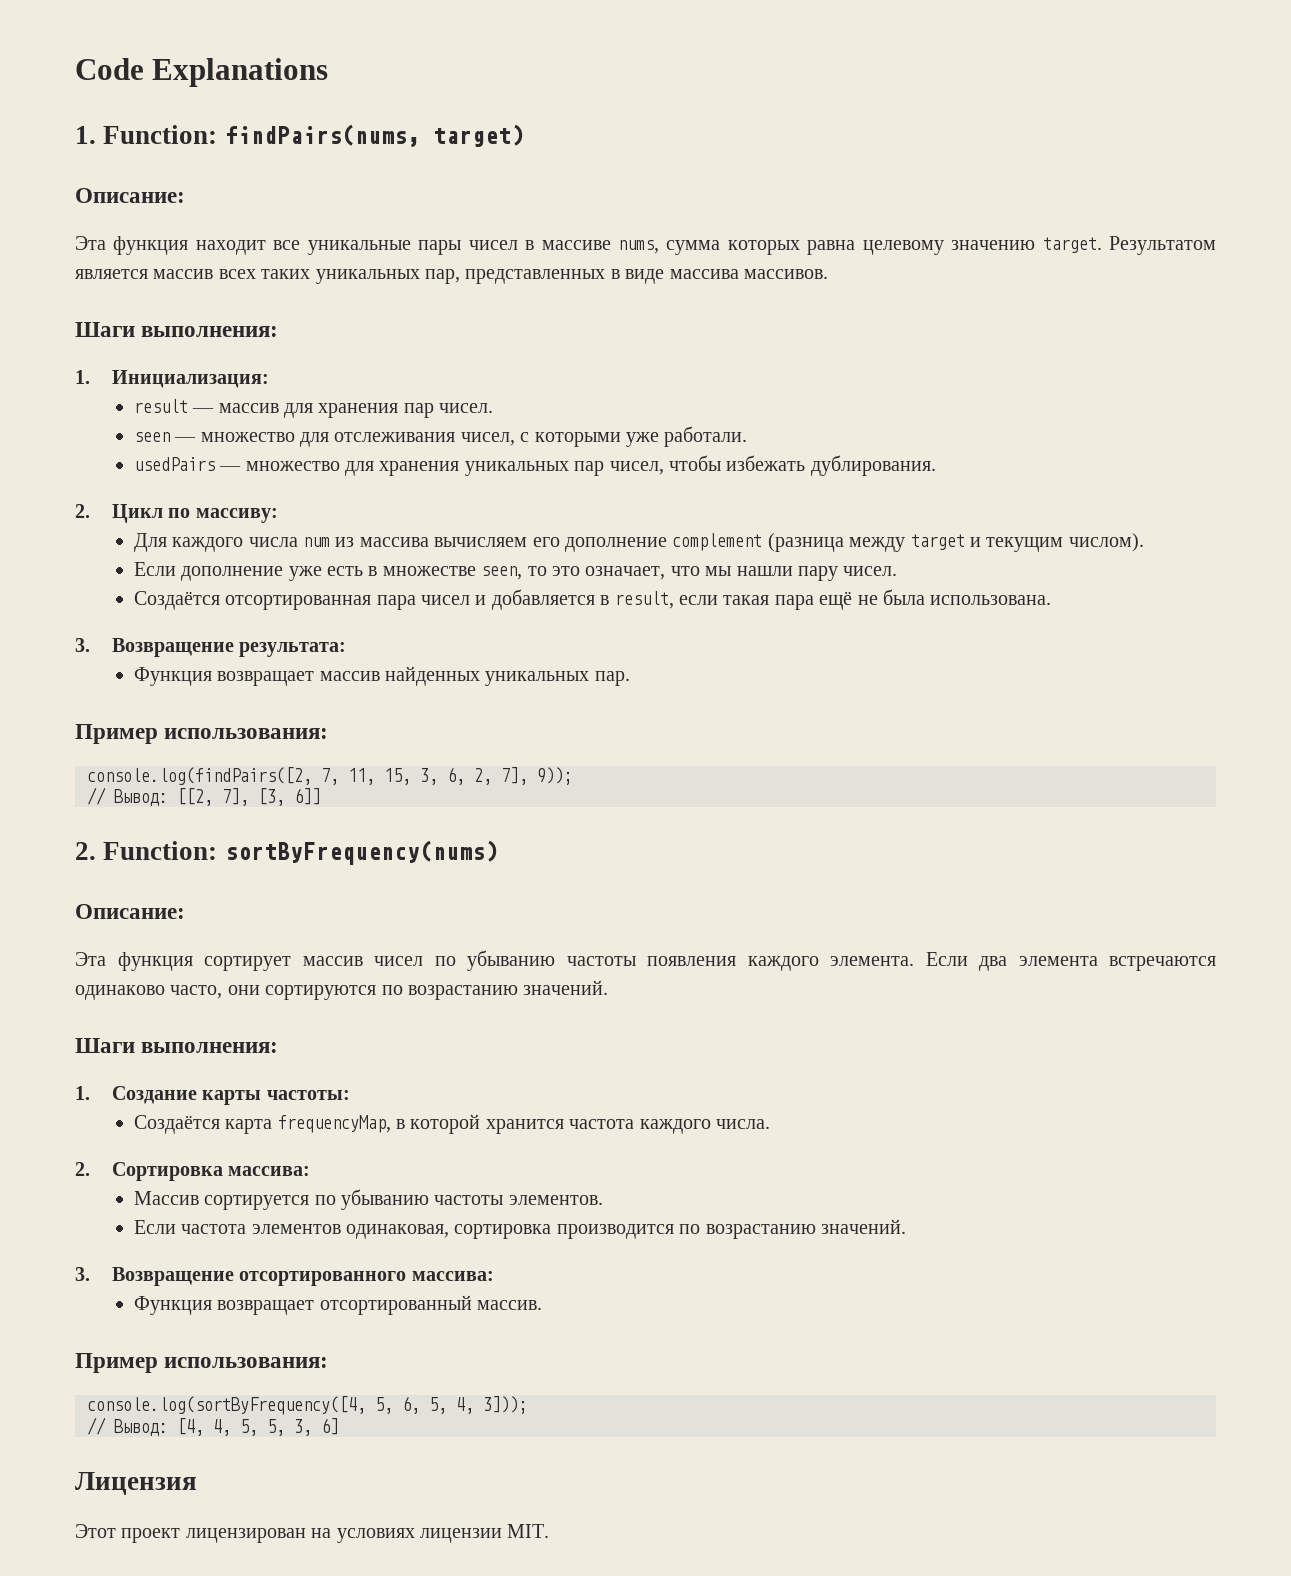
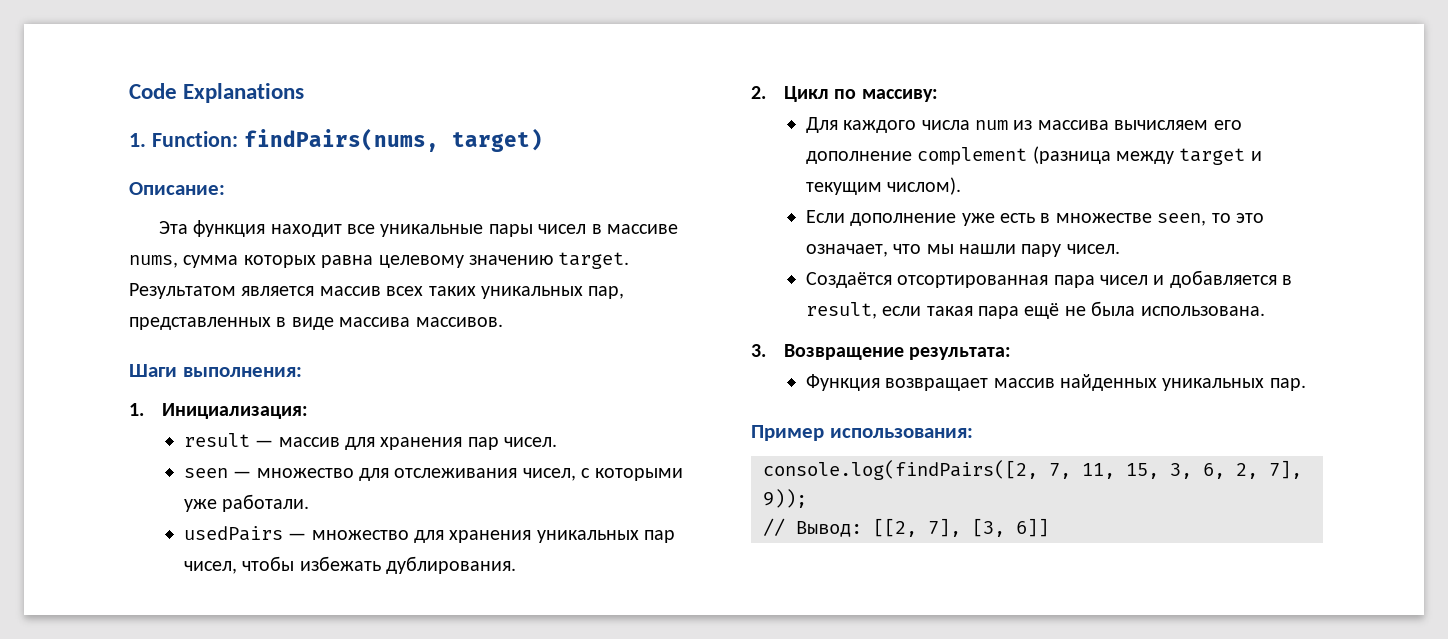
- 2. Function: sortByFrequency(nums)
- Описание:
- Эта функция сортирует массив чисел по убыванию частоты появления каждого элемента. Если два элемента встречаются одинаково часто, они сортируются по возрастанию значений.
- Шаги выполнения:
- 1. Создание карты частоты:
- Создаётся карта frequencyMap, в которой хранится частота каждого числа.
- 2. Сортировка массива:
- Массив сортируется по убыванию частоты элементов.
- Если частота элементов одинаковая, сортировка производится по возрастанию значений.
- 3. Возвращение отсортированного массива:
- Функция возвращает отсортированный массив.
- Пример использования:
- console.log(sortByFrequency([4, 5, 6, 5, 4, 3]));
- // Вывод: [4, 4, 5, 5, 3, 6]
- Лицензия
- Этот проект лицензирован на условиях лицензии MIT.

